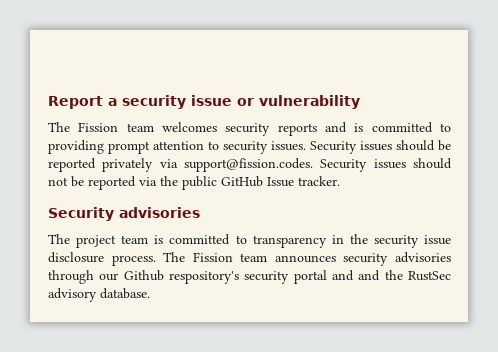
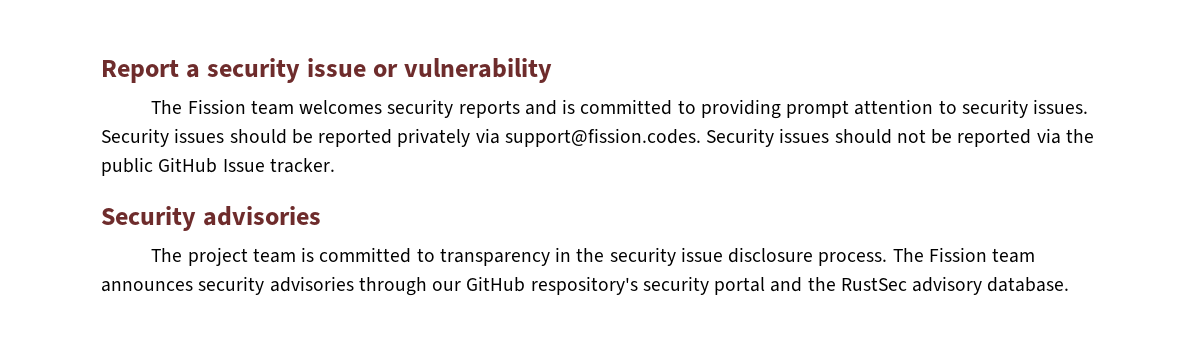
- The Fission team announces security advisories through our Github respository's security portal and and the RustSec advisory database.
+ The Fission team announces security advisories through our GitHub respository's security portal and the RustSec advisory database.

